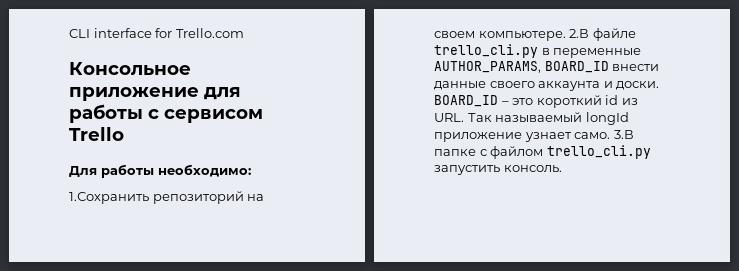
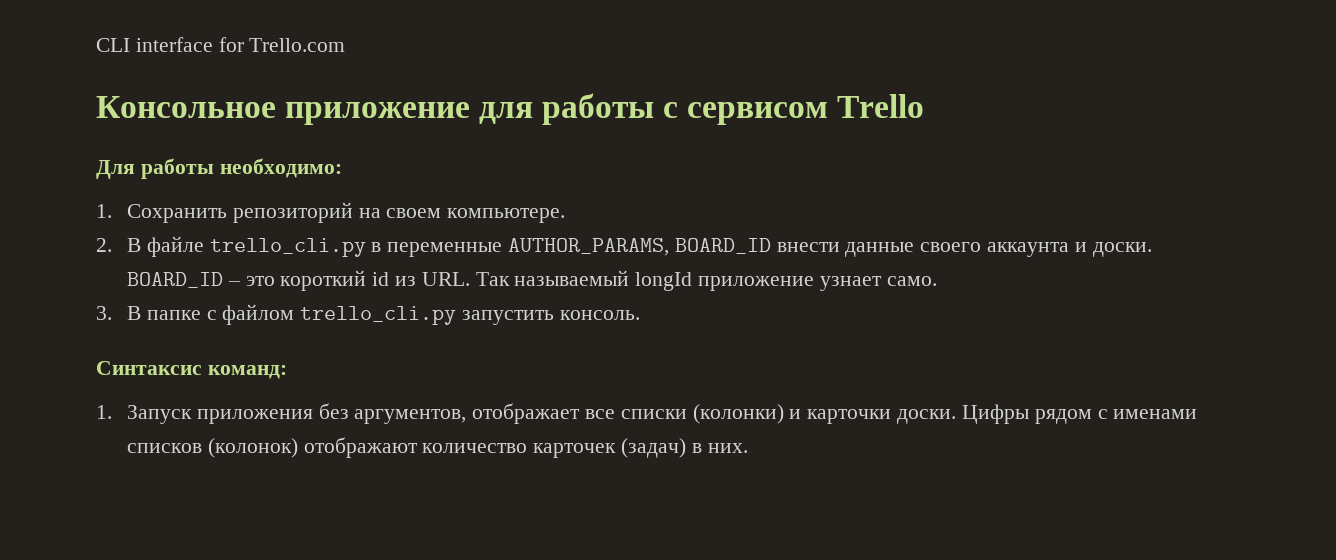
- 1.Сохранить репозиторий на своем компьютере. 2.В файле trello_cli.py в переменные AUTHOR_PARAMS, BOARD_ID внести данные своего аккаунта и доски.
+ 1. Сохранить репозиторий на своем компьютере.
+ 2. В файле trello_cli.py в переменные AUTHOR_PARAMS, BOARD_ID внести данные своего аккаунта и доски.
- BOARD_ID – это короткий id из URL. Так называемый longId приложение узнает само. 3.В папке с файлом trello_cli.py запустить консоль.
+ BOARD_ID – это короткий id из URL. Так называемый longId приложение узнает само.
+ 3. В папке с файлом trello_cli.py запустить консоль.
+ Синтаксис команд:
+ 1. Запуск приложения без аргументов, отображает все списки (колонки) и карточки доски. Цифры рядом с именами списков (колонок) отображают количество карточек (задач) в них.

